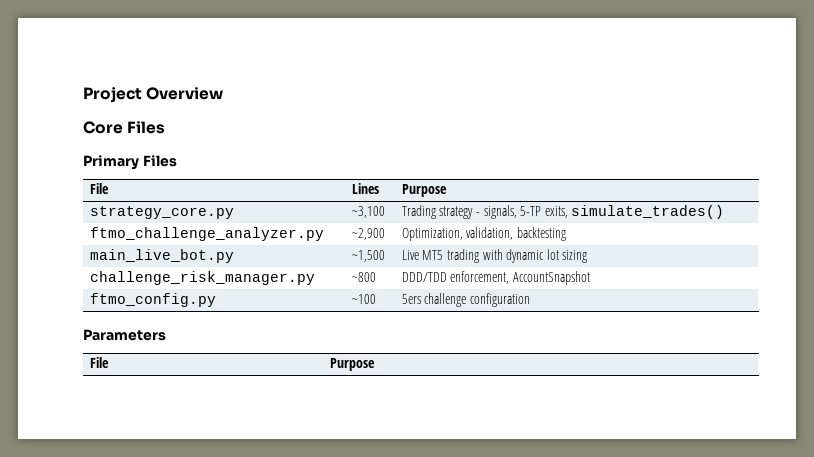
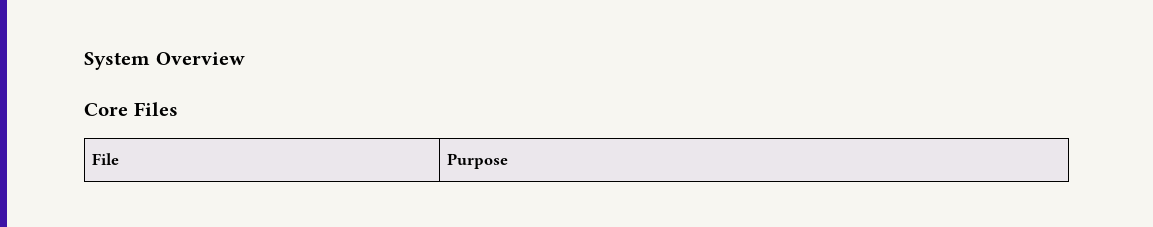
- Project Overview
+ System Overview
- Primary Files
- File | Lines | Purpose
- strategy_core.py | ~3,100 | Trading strategy - signals, 5-TP exits, simulate_trades()
- ftmo_challenge_analyzer.py | ~2,900 | Optimization, validation, backtesting
- main_live_bot.py | ~1,500 | Live MT5 trading with dynamic lot sizing
- challenge_risk_manager.py | ~800 | DDD/TDD enforcement, AccountSnapshot
- ftmo_config.py | ~100 | 5ers challenge configuration
- Parameters

